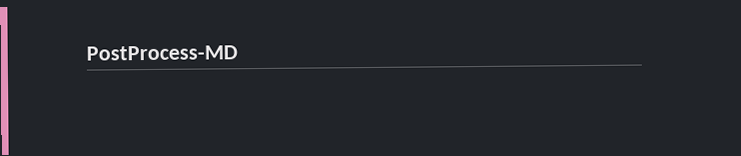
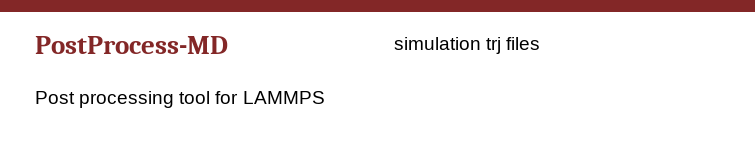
+ Post processing tool for LAMMPS simulation trj files

